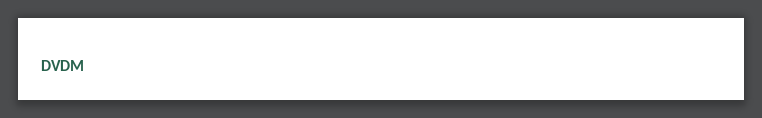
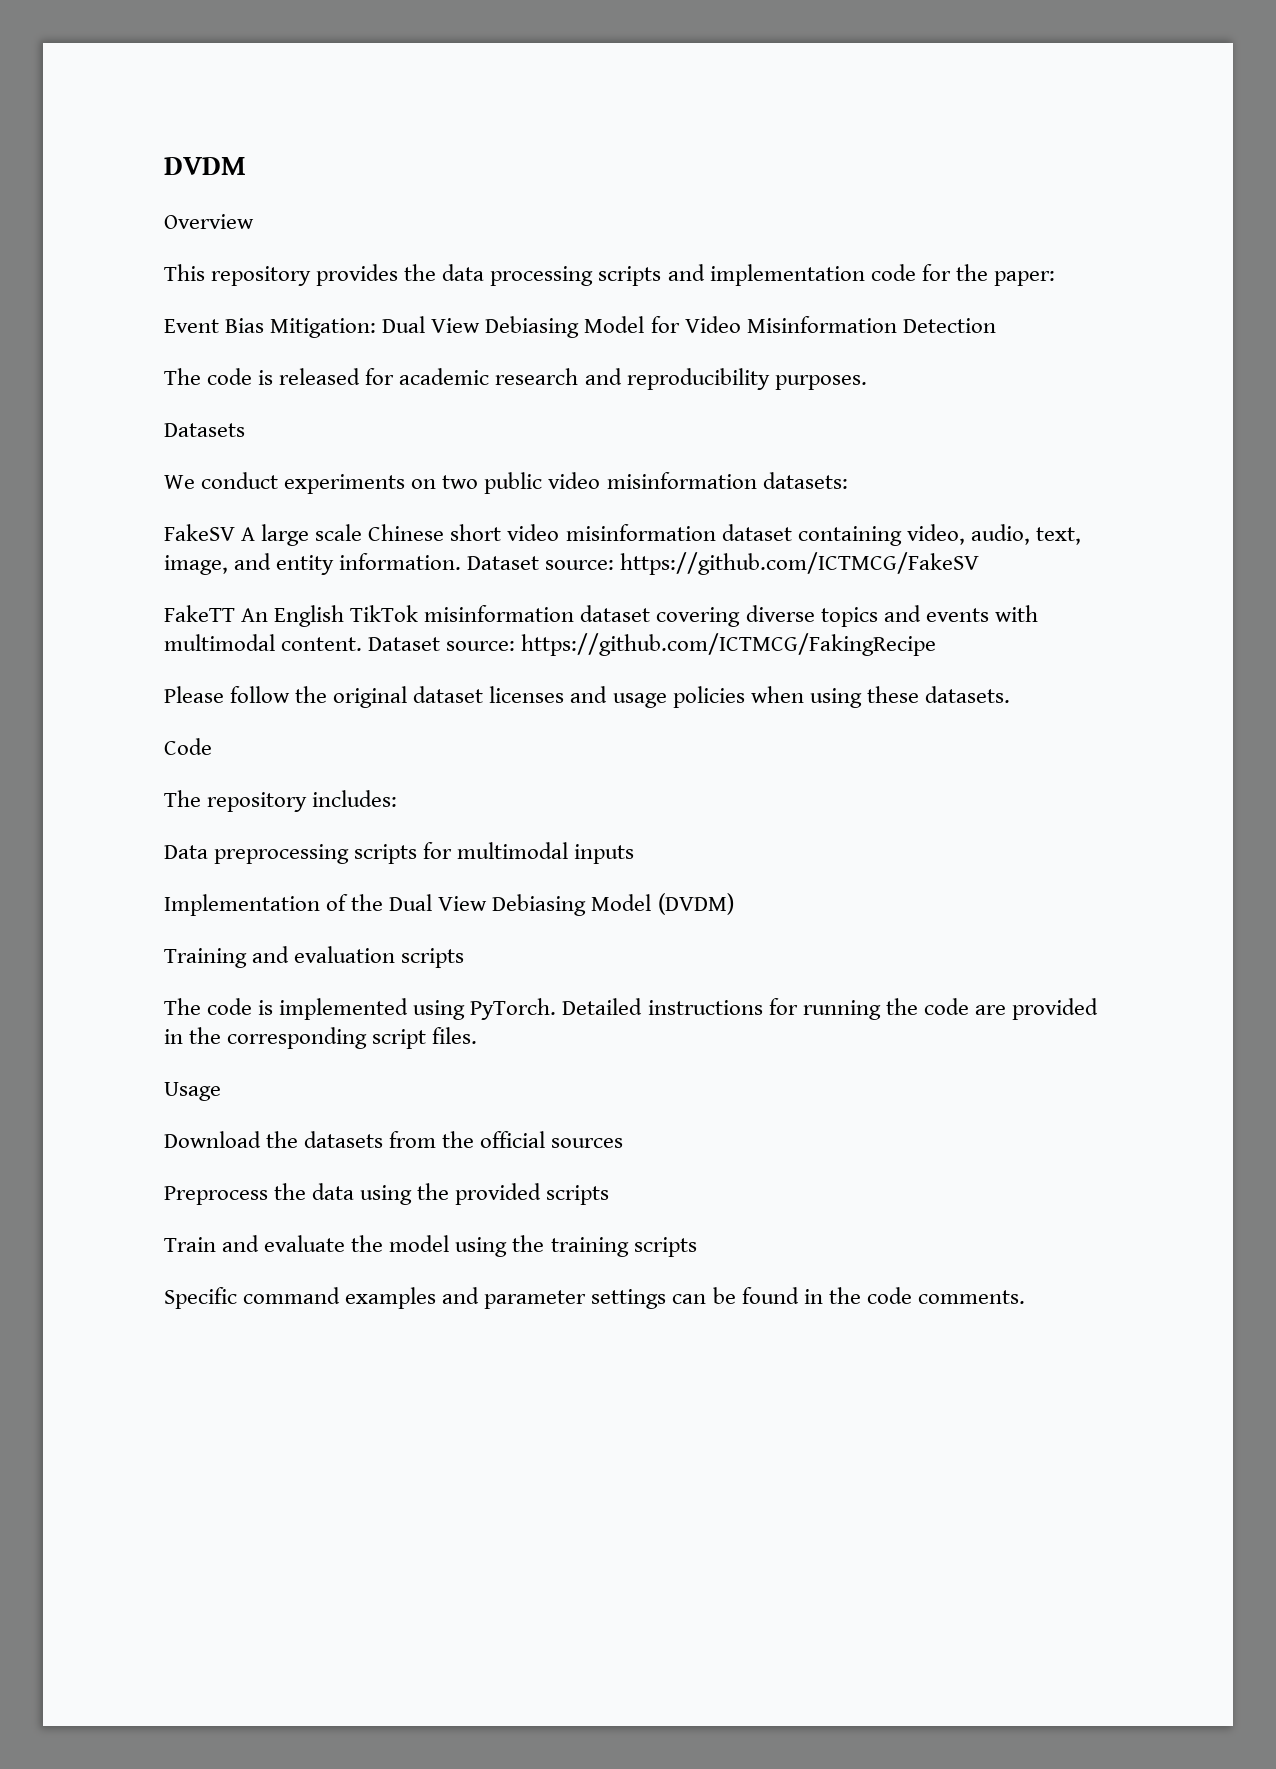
+ Overview
+ This repository provides the data processing scripts and implementation code for the paper:
+ Event Bias Mitigation: Dual View Debiasing Model for Video Misinformation Detection
+ The code is released for academic research and reproducibility purposes.
+ Datasets
+ We conduct experiments on two public video misinformation datasets:
+ FakeSV A large scale Chinese short video misinformation dataset containing video, audio, text, image, and entity information. Dataset source: https://github.com/ICTMCG/FakeSV
+ FakeTT An English TikTok misinformation dataset covering diverse topics and events with multimodal content. Dataset source: https://github.com/ICTMCG/FakingRecipe
+ Please follow the original dataset licenses and usage policies when using these datasets.
+ Code
+ The repository includes:
+ Data preprocessing scripts for multimodal inputs
+ Implementation of the Dual View Debiasing Model (DVDM)
+ Training and evaluation scripts
+ The code is implemented using PyTorch. Detailed instructions for running the code are provided in the corresponding script files.
+ Usage
+ Download the datasets from the official sources
+ Preprocess the data using the provided scripts
+ Train and evaluate the model using the training scripts
+ Specific command examples and parameter settings can be found in the code comments.

